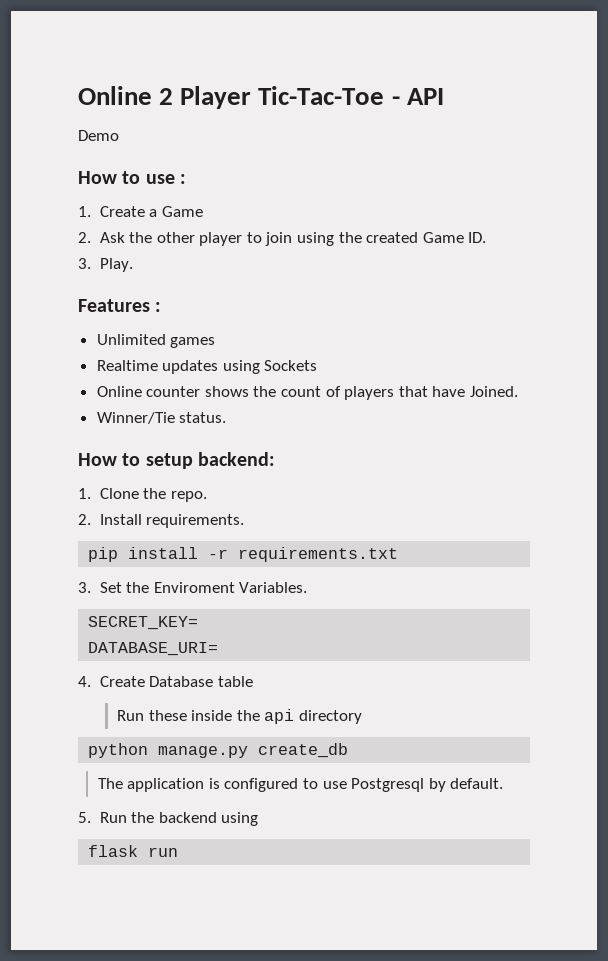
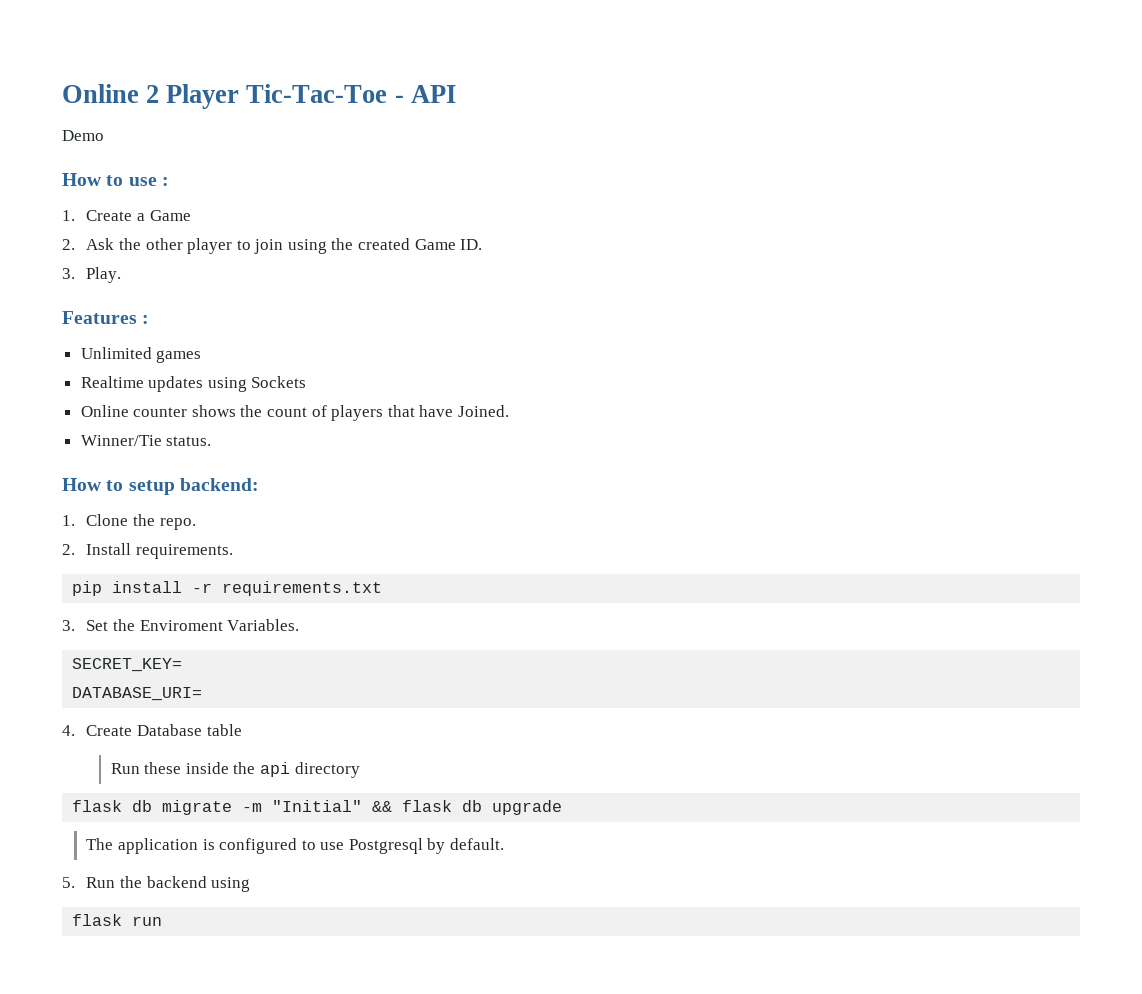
- python manage.py create_db
+ flask db migrate -m "Initial" && flask db upgrade

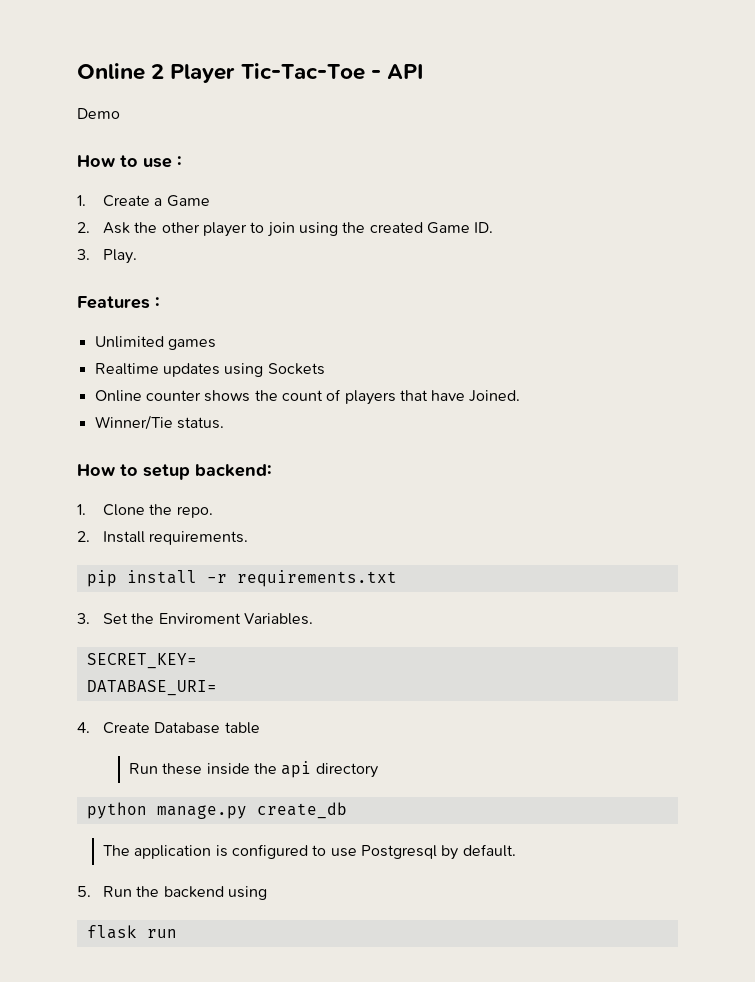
- flask db migrate -m "Initial" && flask db upgrade
+ python manage.py create_db

